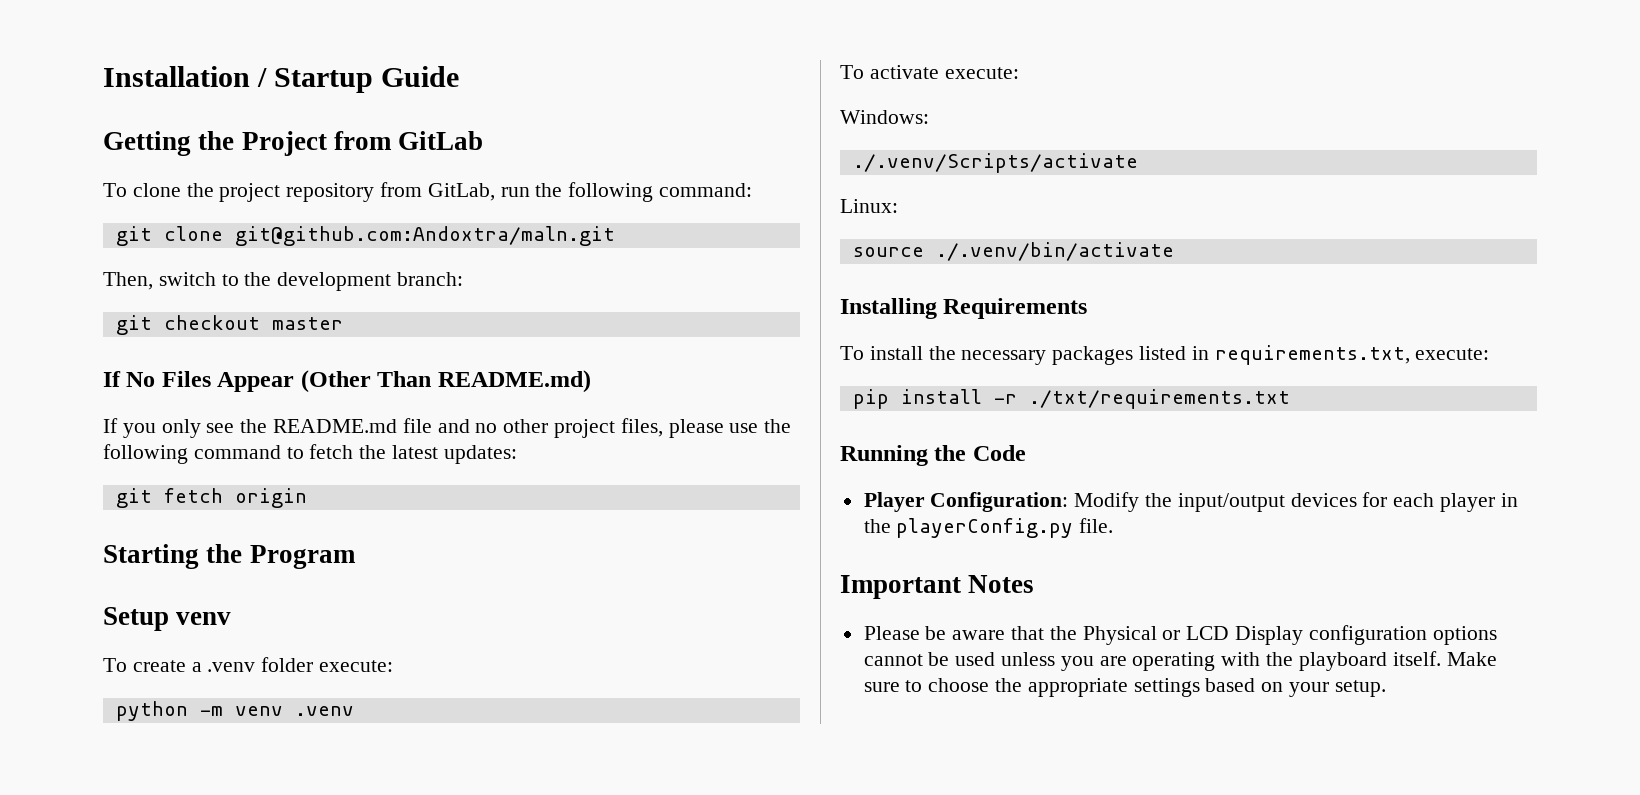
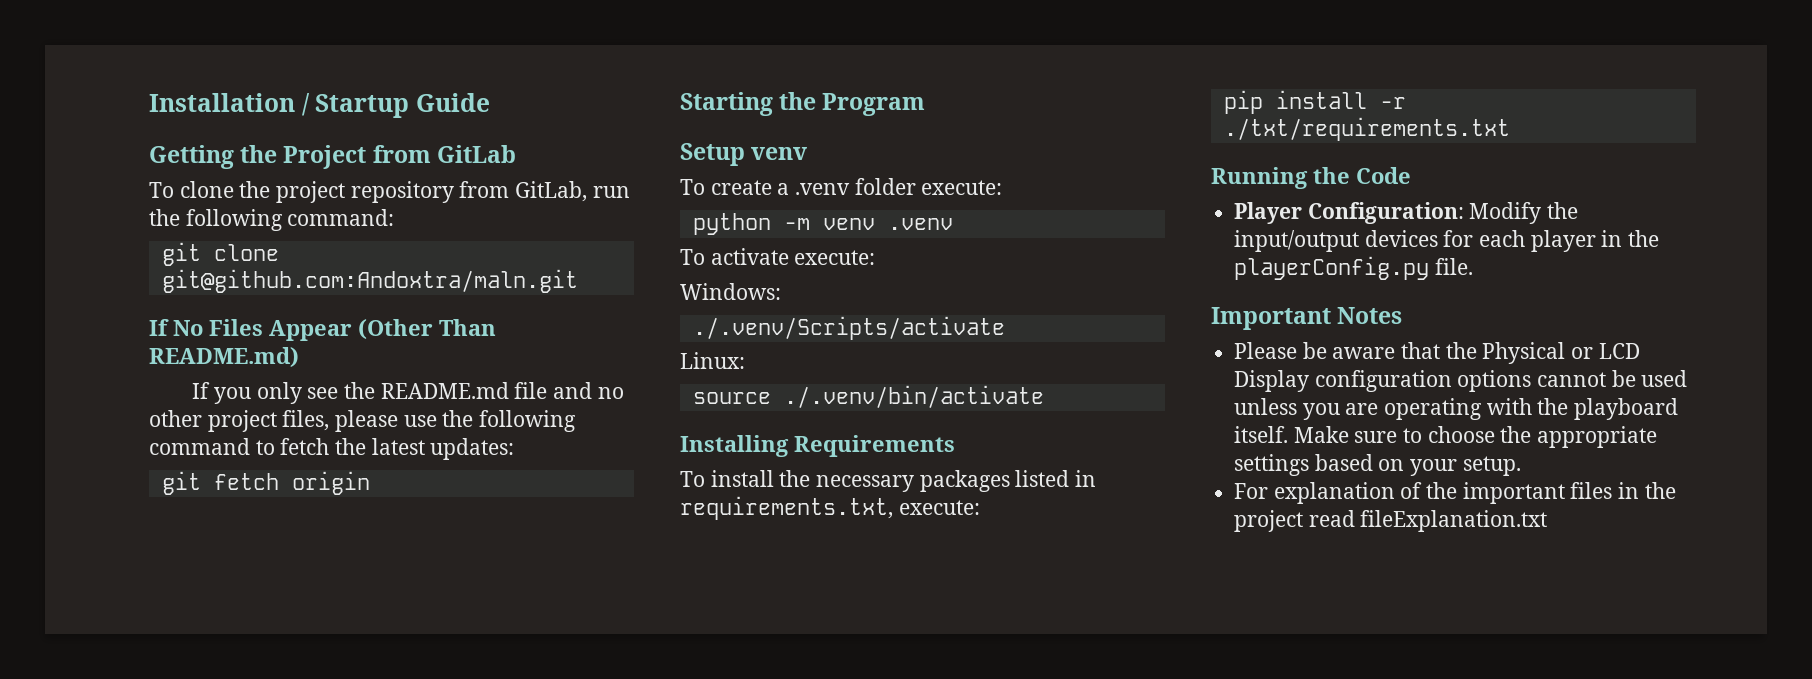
- Then, switch to the development branch:
- git checkout master
+ For explanation of the important files in the project read fileExplanation.txt

